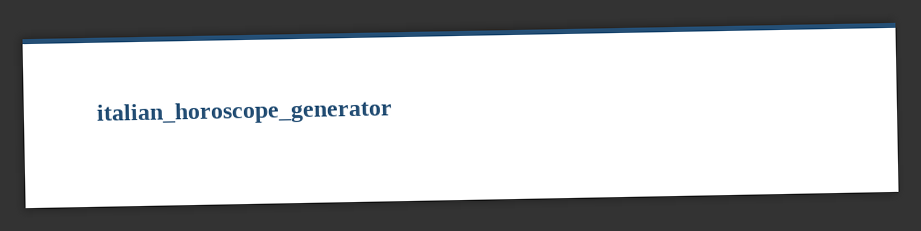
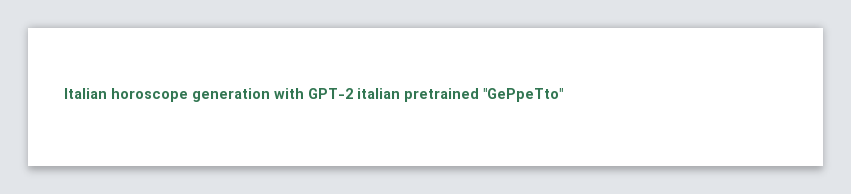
- italian_horoscope_generator
+ Italian horoscope generation with GPT-2 italian pretrained "GePpeTto"

